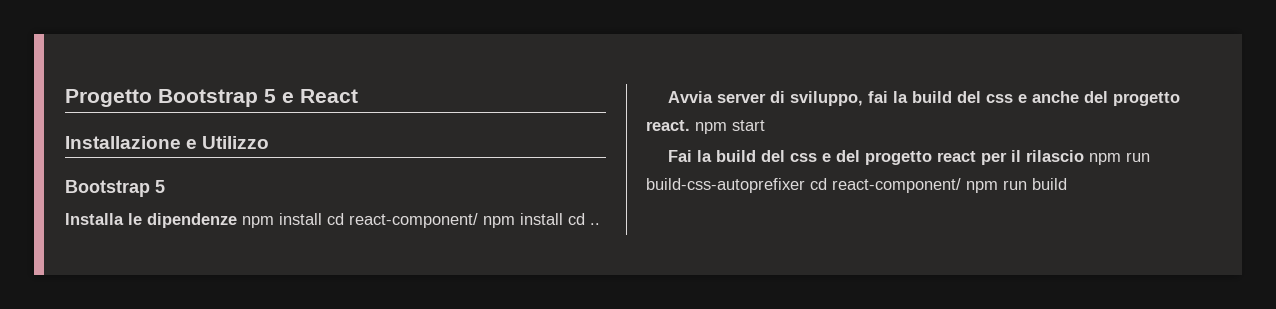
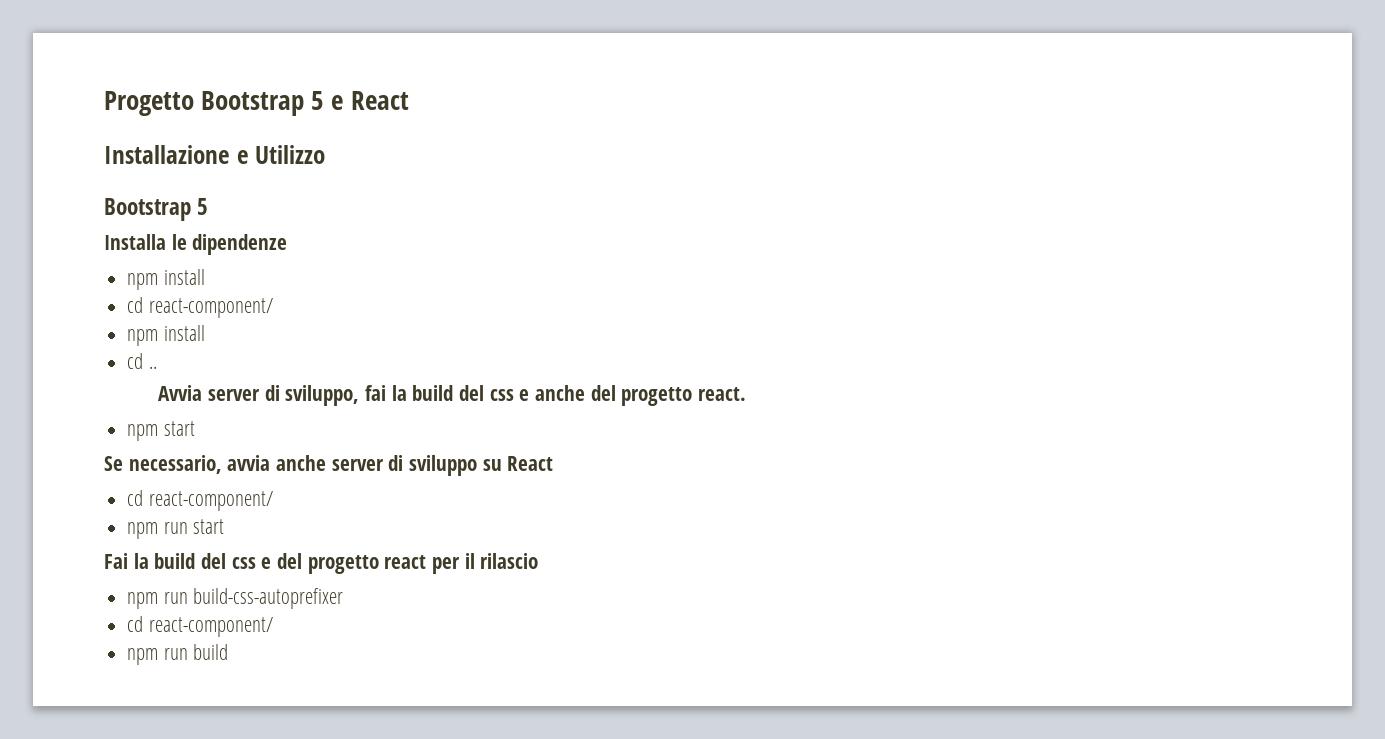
- Installa le dipendenze npm install cd react-component/ npm install cd ..
+ Installa le dipendenze
+ npm install
+ cd react-component/
+ npm install
+ cd ..
- Avvia server di sviluppo, fai la build del css e anche del progetto react. npm start
+ Avvia server di sviluppo, fai la build del css e anche del progetto react.
+ npm start
+ Se necessario, avvia anche server di sviluppo su React
+ cd react-component/
+ npm run start
- Fai la build del css e del progetto react per il rilascio npm run build-css-autoprefixer cd react-component/ npm run build
+ Fai la build del css e del progetto react per il rilascio
+ npm run build-css-autoprefixer
+ cd react-component/
+ npm run build

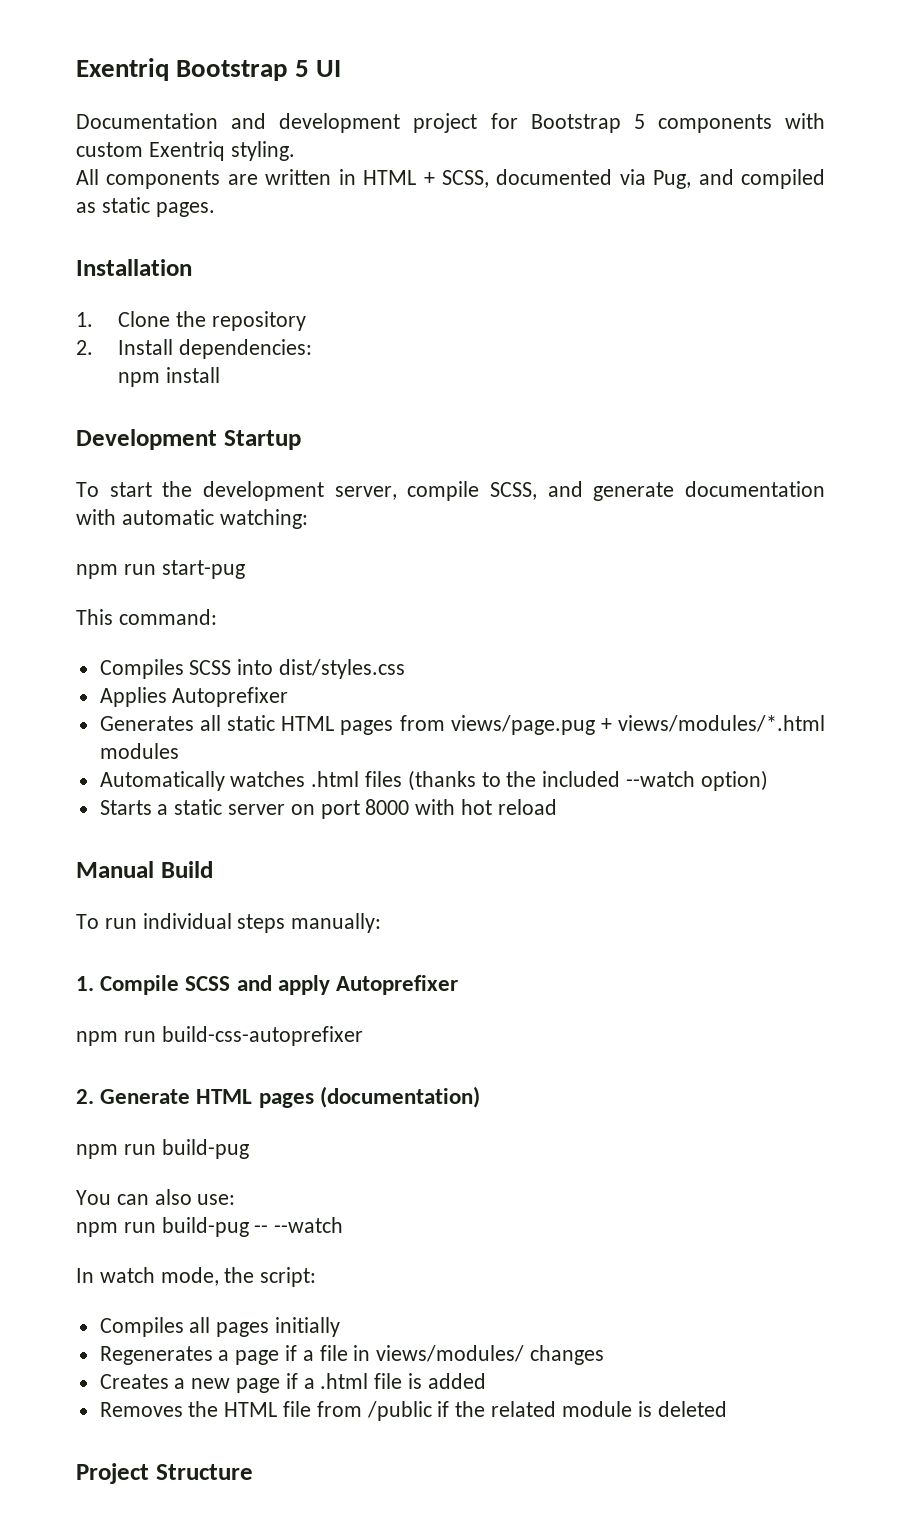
- Progetto Bootstrap 5 e React
- Installazione e Utilizzo
- Bootstrap 5
- Installa le dipendenze
+ Exentriq Bootstrap 5 UI
+ Documentation and development project for Bootstrap 5 components with custom Exentriq styling.
+ All components are written in HTML + SCSS, documented via Pug, and compiled as static pages.
+ Installation
+ 1. Clone the repository
+ 2. Install dependencies:
  npm install
- cd react-component/
- npm install
- cd ..
- Avvia server di sviluppo, fai la build del css e anche del progetto react.
- npm start
- Se necessario, avvia anche server di sviluppo su React
- cd react-component/
- npm run start
- Fai la build del css e del progetto react per il rilascio
+ Development Startup
+ To start the development server, compile SCSS, and generate documentation with automatic watching:
+ npm run start-pug
+ This command:
+ Compiles SCSS into dist/styles.css
+ Applies Autoprefixer
+ Generates all static HTML pages from views/page.pug + views/modules/*.html modules
+ Automatically watches .html files (thanks to the included --watch option)
+ Starts a static server on port 8000 with hot reload
+ Manual Build
+ To run individual steps manually:
+ 1. Compile SCSS and apply Autoprefixer
  npm run build-css-autoprefixer
- cd react-component/
- npm run build
+ 2. Generate HTML pages (documentation)
+ npm run build-pug
+ You can also use:
+ npm run build-pug -- --watch
+ In watch mode, the script:
+ Compiles all pages initially
+ Regenerates a page if a file in views/modules/ changes
+ Creates a new page if a .html file is added
+ Removes the HTML file from /public if the related module is deleted
+ Project Structure

